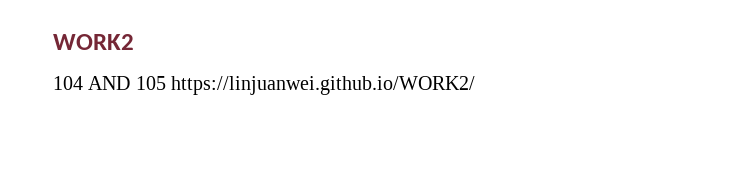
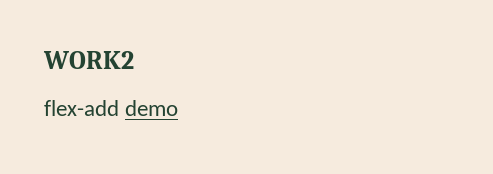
- 104 AND 105 https://linjuanwei.github.io/WORK2/
+ flex-add demo

